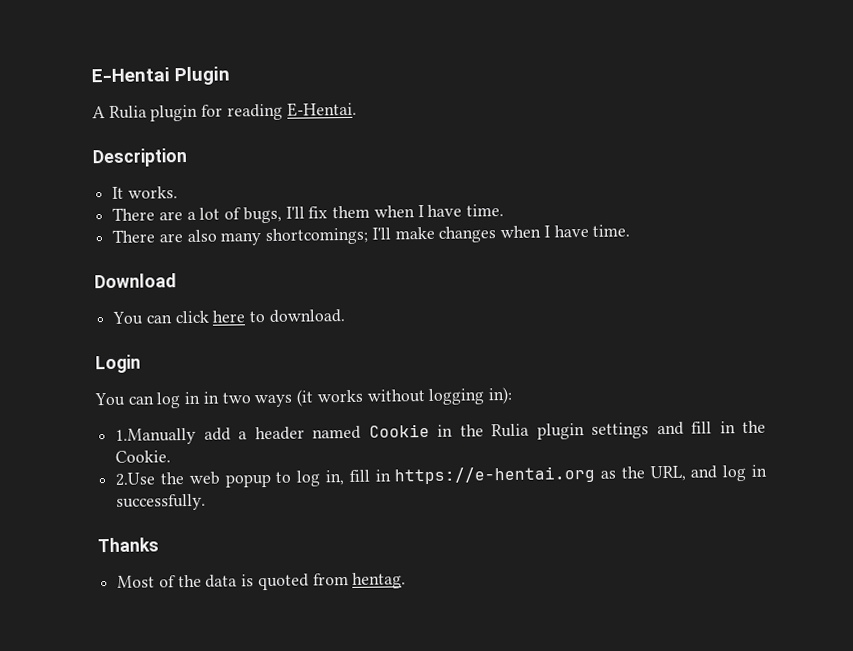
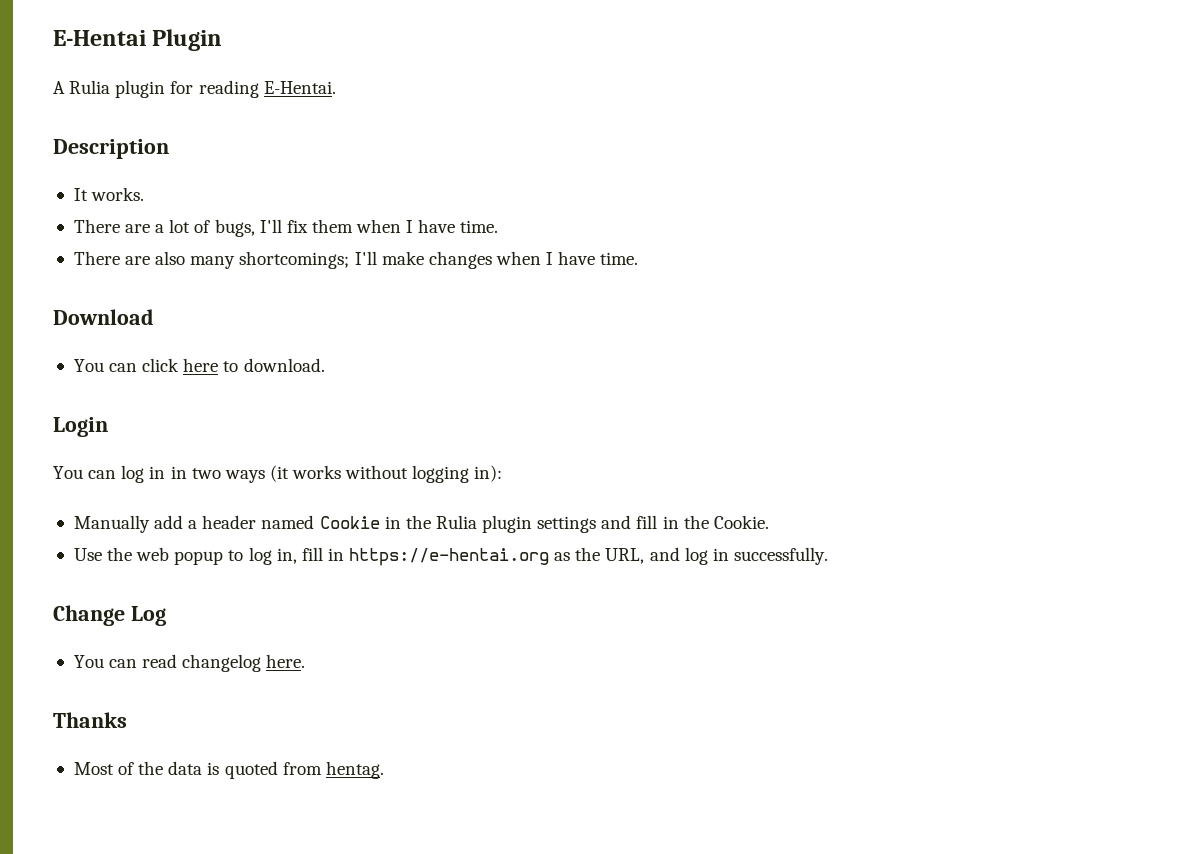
- 1.Manually add a header named Cookie in the Rulia plugin settings and fill in the Cookie.
+ Manually add a header named Cookie in the Rulia plugin settings and fill in the Cookie.
- 2.Use the web popup to log in, fill in https://e-hentai.org as the URL, and log in successfully.
+ Use the web popup to log in, fill in https://e-hentai.org as the URL, and log in successfully.
+ Change Log
+ You can read changelog here.

